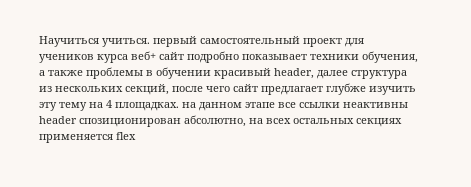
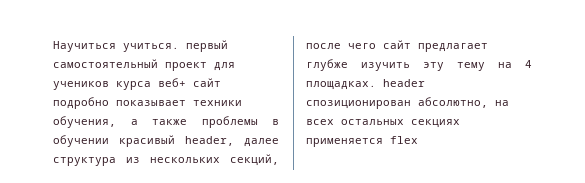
- Научиться учиться. первый самостоятельный проект для учеников курса веб+ сайт подробно показывает техники обучения, а также проблемы в обучении красивый header, далее структура из нескольких секций, после чего сайт предлагает глубже изучить эту тему на 4 площадках. на данном этапе все ссылки неактивны header спозиционирован абсолютно, на всех остальных секциях применяется flex
+ Научиться учиться. первый самостоятельный проект для учеников курса веб+ сайт подробно показывает техники обучения, а также проблемы в обучении красивый header, далее структура из нескольких секций, после чего сайт предлагает глубже изучить эту тему на 4 площадках. header спозиционирован абсолютно, на всех остальных секциях применяется flex

